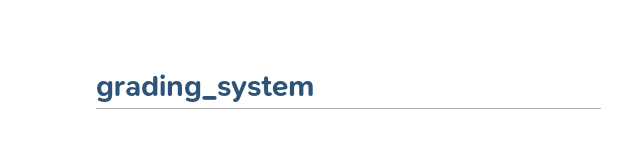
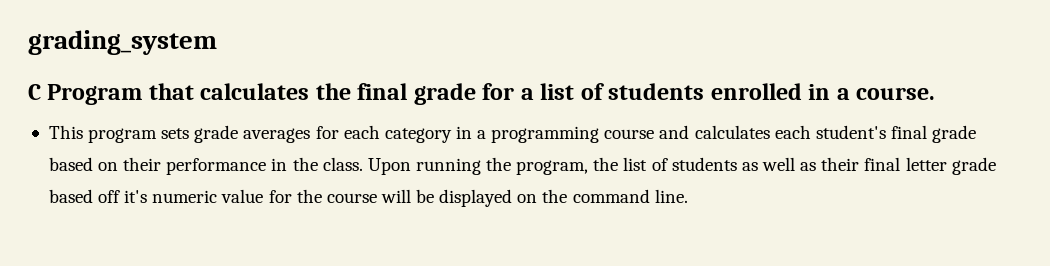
+ C Program that calculates the final grade for a list of students enrolled in a course.
+ This program sets grade averages for each category in a programming course and calculates each student's final grade based on their performance in the class. Upon running the program, the list of students as well as their final letter grade based off it's numeric value for the course will be displayed on the command line.

